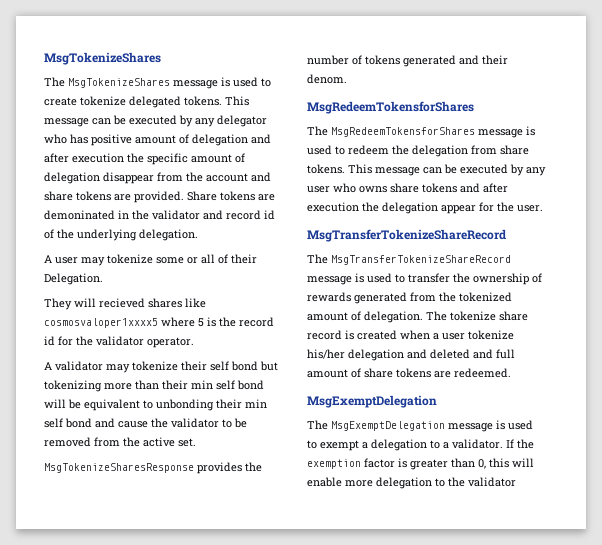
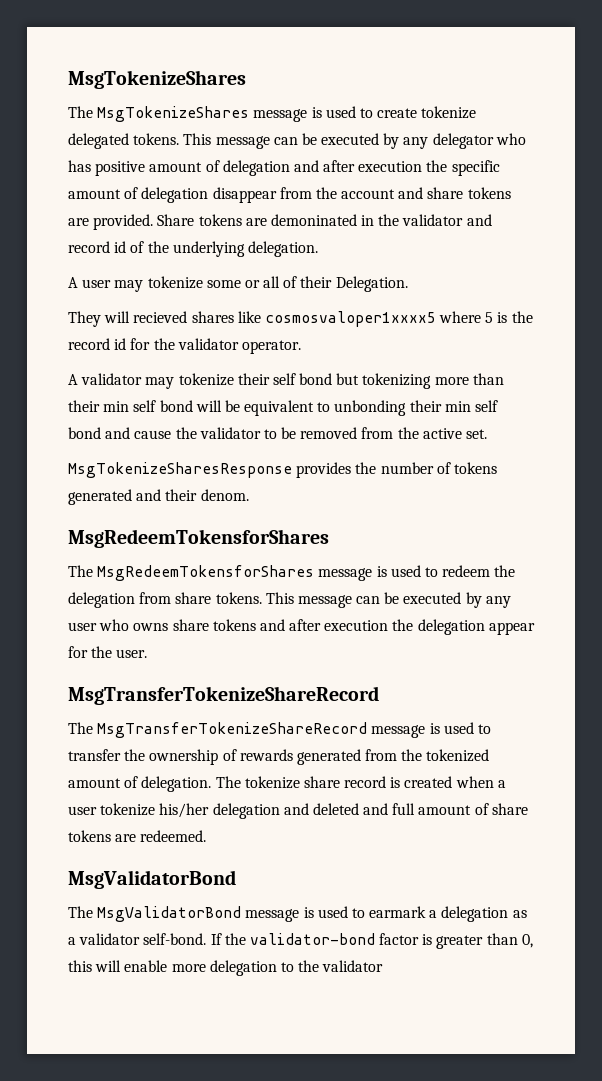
  The tokenize share record is created when a user tokenize his/her delegation and deleted and full amount of share tokens are redeemed.
- MsgExemptDelegation
- The MsgExemptDelegation message is used to exempt a delegation to a validator.
+ MsgValidatorBond
+ The MsgValidatorBond message is used to earmark a delegation as a validator self-bond.
- If the exemption factor is greater than 0, this will enable more delegation to the validator
+ If the validator-bond factor is greater than 0, this will enable more delegation to the validator

